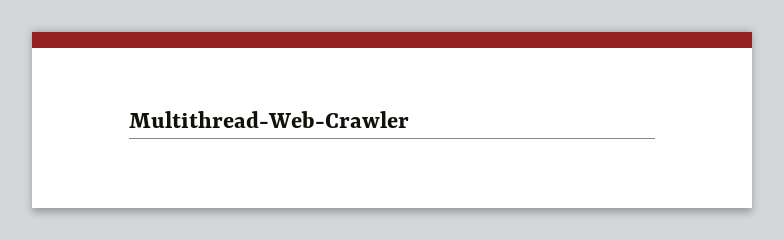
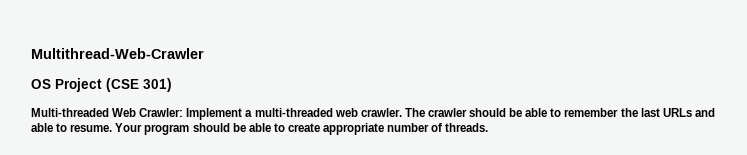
+ OS Project (CSE 301)
+ Multi-threaded Web Crawler: Implement a multi-threaded web crawler. The crawler should be able to remember the last URLs and able to resume. Your program should be able to create appropriate number of threads.

